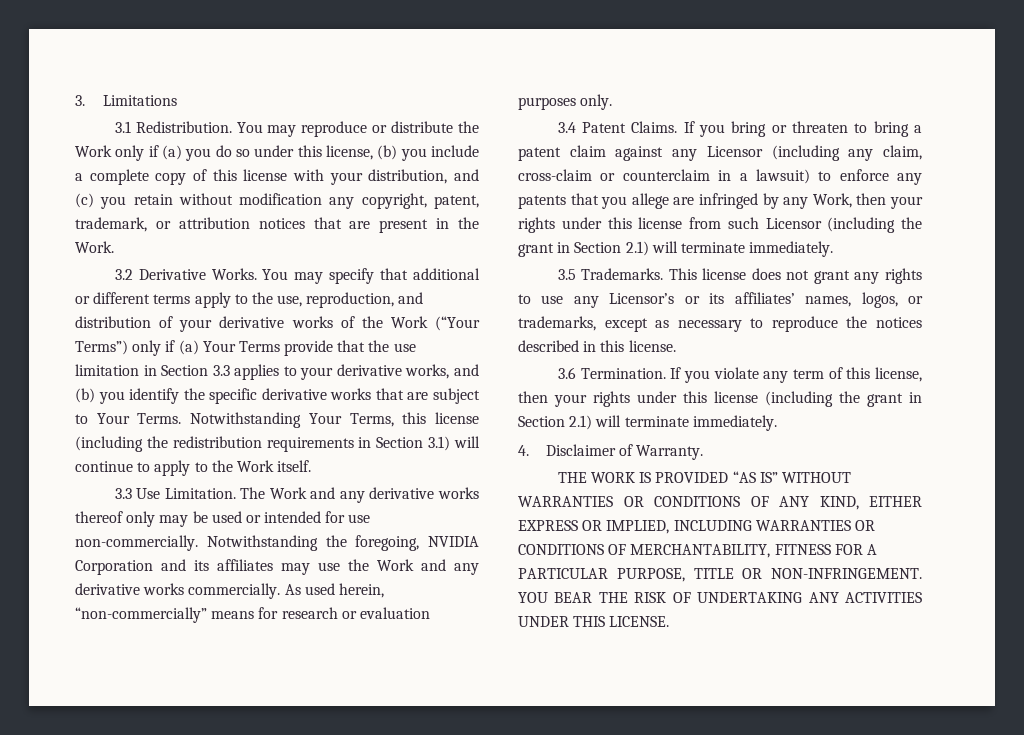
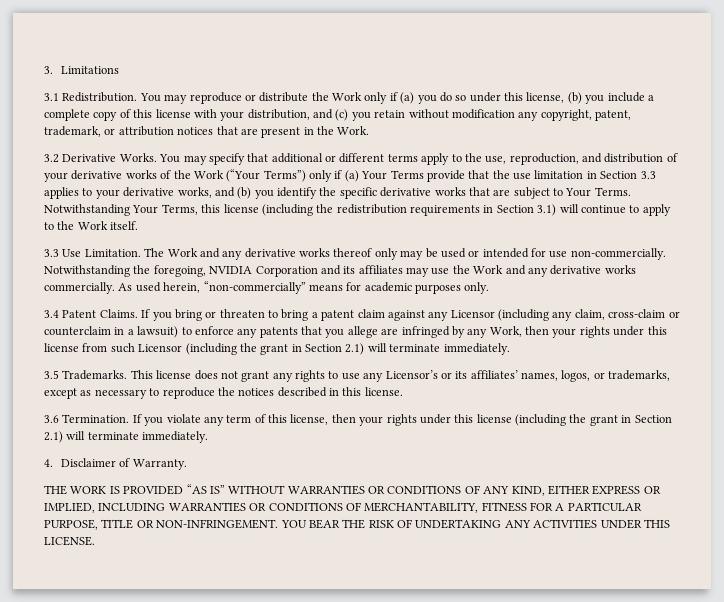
- As used herein, “non-commercially” means for research or evaluation purposes only.
+ As used herein, “non-commercially” means for academic purposes only.

